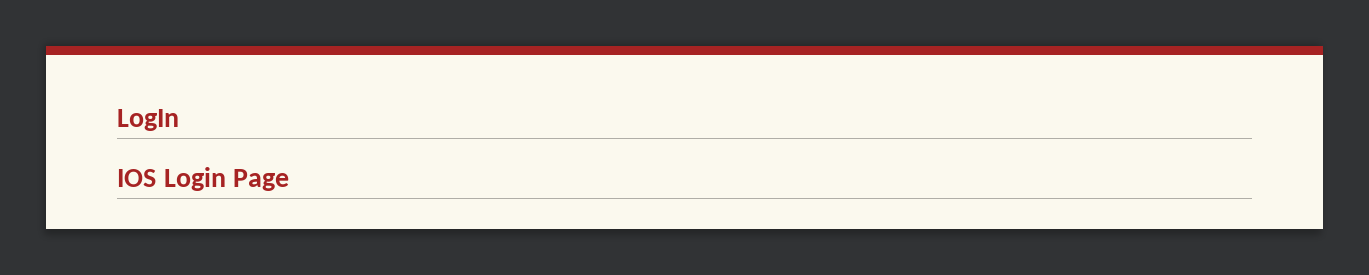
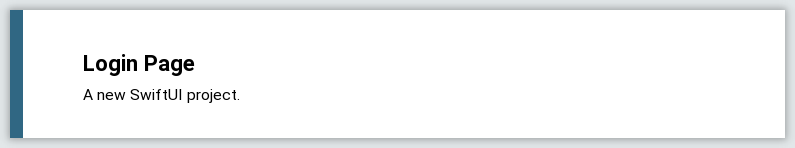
- LogIn
- IOS Login Page
+ Login Page
+ A new SwiftUI project.

